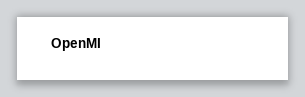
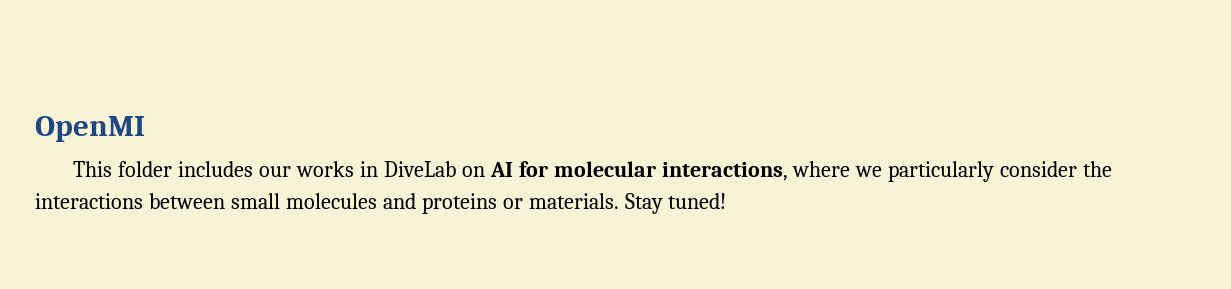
+ This folder includes our works in DiveLab on AI for molecular interactions, where we particularly consider the interactions between small molecules and proteins or materials. Stay tuned!

